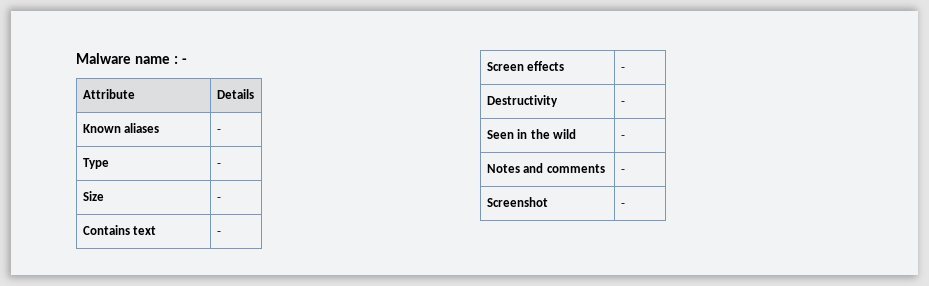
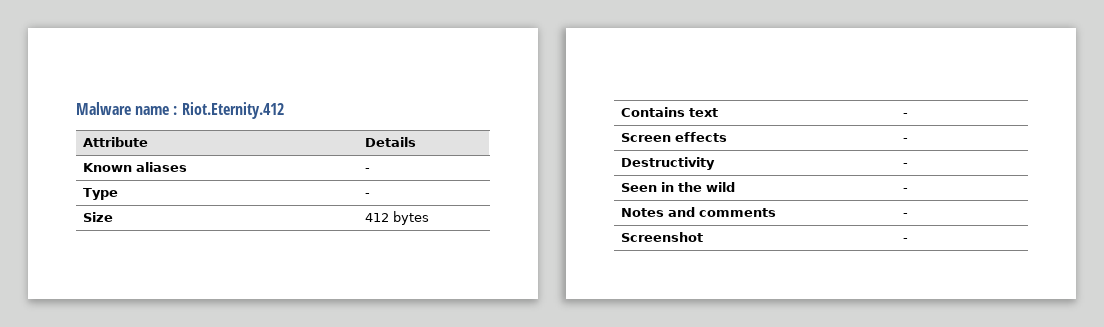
- Malware name : -
+ Malware name : Riot.Eternity.412
- Size | -
+ Size | 412 bytes

